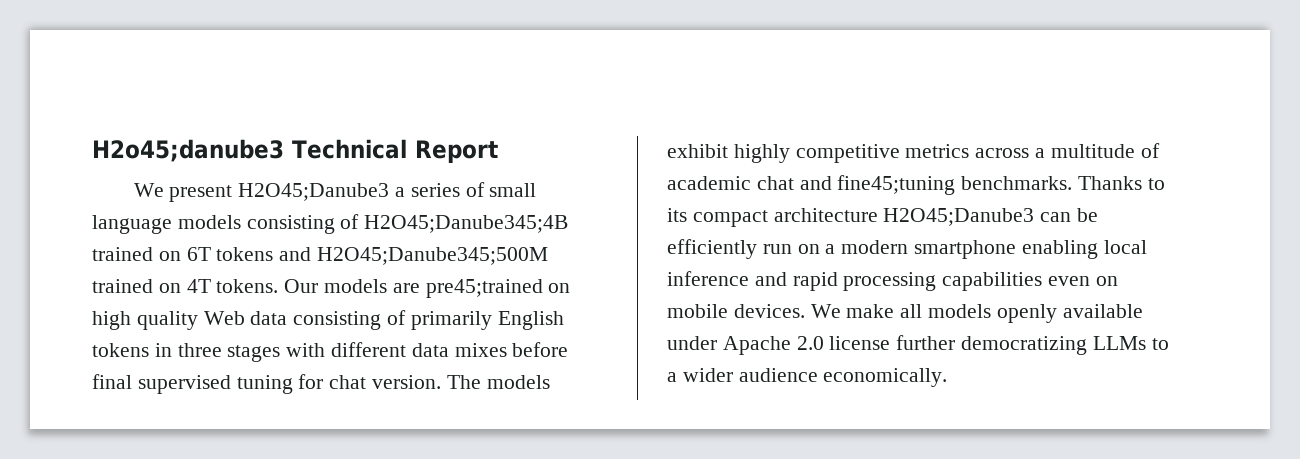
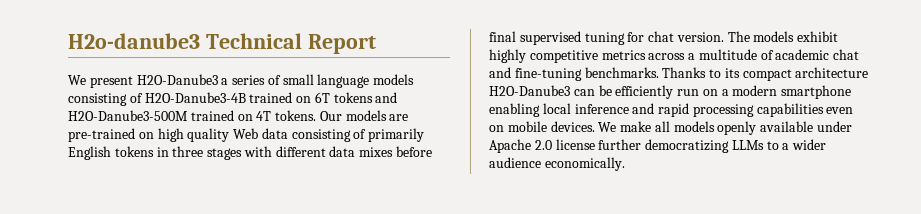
- H2o45;danube3 Technical Report
+ H2o-danube3 Technical Report
- We present H2O45;Danube3 a series of small language models consisting of H2O45;Danube345;4B trained on 6T tokens and H2O45;Danube345;500M trained on 4T tokens.
+ We present H2O-Danube3 a series of small language models consisting of H2O-Danube3-4B trained on 6T tokens and H2O-Danube3-500M trained on 4T tokens.
- Our models are pre45;trained on high quality Web data consisting of primarily English tokens in three stages with different data mixes before final supervised tuning for chat version.
+ Our models are pre-trained on high quality Web data consisting of primarily English tokens in three stages with different data mixes before final supervised tuning for chat version.
- The models exhibit highly competitive metrics across a multitude of academic chat and fine45;tuning benchmarks.
+ The models exhibit highly competitive metrics across a multitude of academic chat and fine-tuning benchmarks.
- Thanks to its compact architecture H2O45;Danube3 can be efficiently run on a modern smartphone enabling local inference and rapid processing capabilities even on mobile devices.
+ Thanks to its compact architecture H2O-Danube3 can be efficiently run on a modern smartphone enabling local inference and rapid processing capabilities even on mobile devices.

